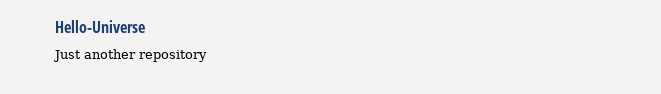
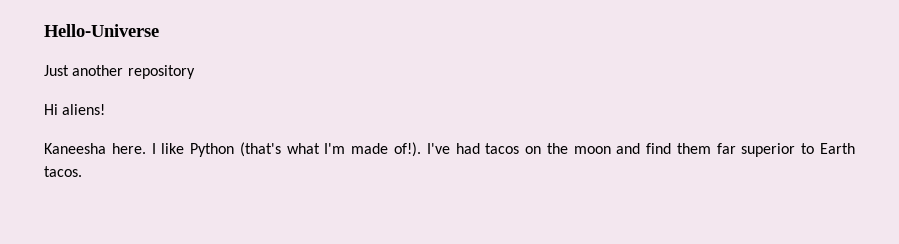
+ Hi aliens!
+ Kaneesha here. I like Python (that's what I'm made of!). I've had tacos on the moon and find them far superior to Earth tacos.

